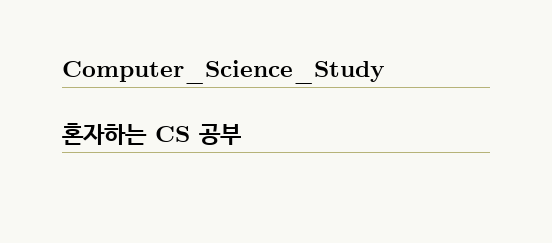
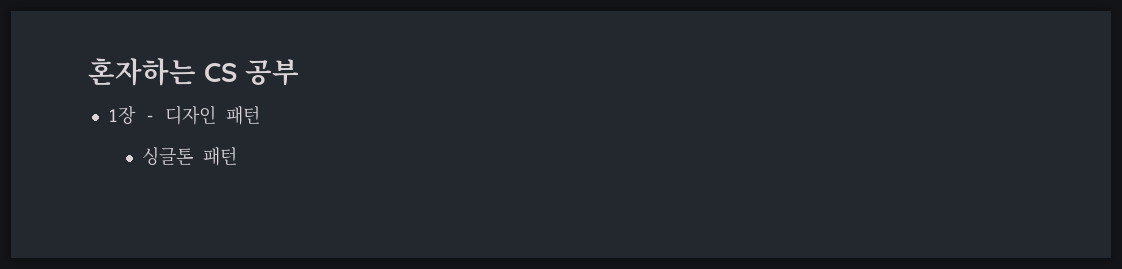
- Computer_Science_Study
+ 1장 - 디자인 패턴
+ 싱글톤 패턴

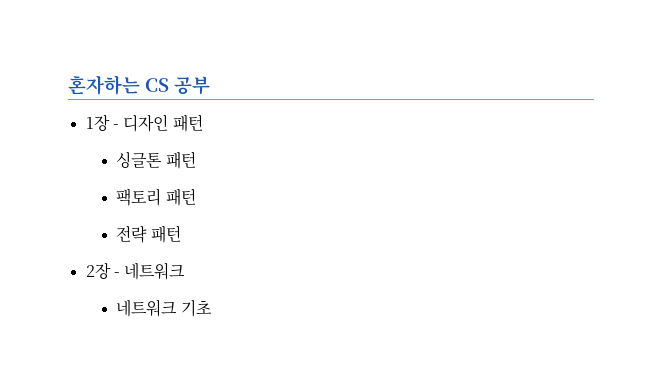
+ 팩토리 패턴
+ 전략 패턴
+ 2장 - 네트워크
+ 네트워크 기초

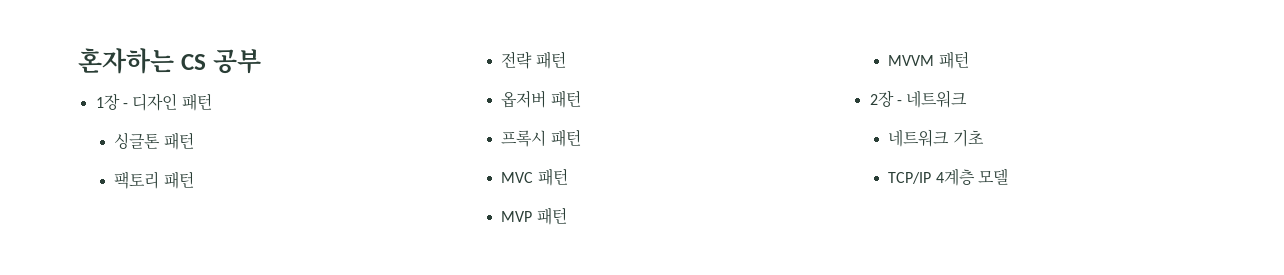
+ 옵저버 패턴
+ 프록시 패턴
+ MVC 패턴
+ MVP 패턴
+ MVVM 패턴
+ TCP/IP 4계층 모델

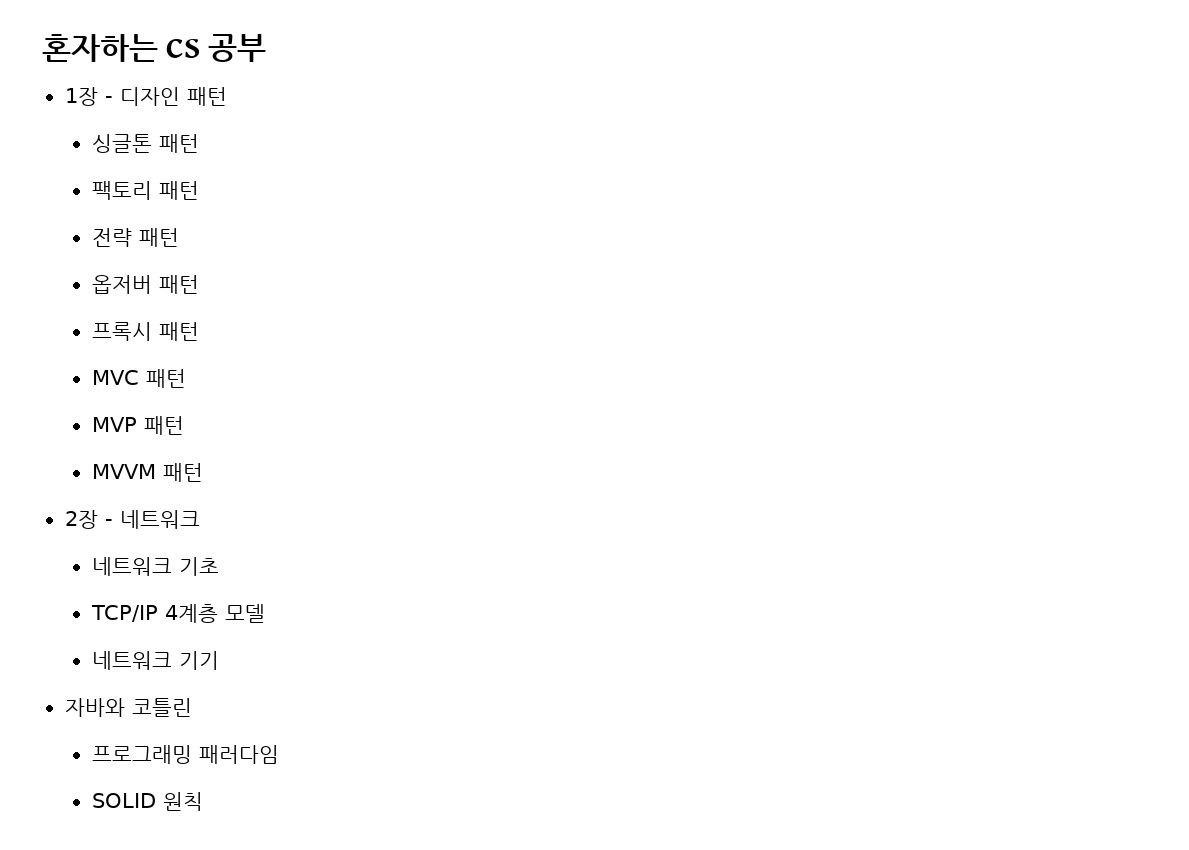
+ 네트워크 기기
+ 자바와 코틀린
+ 프로그래밍 패러다임
+ SOLID 원칙

